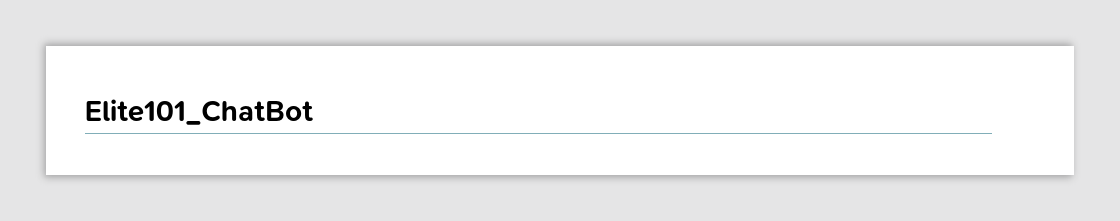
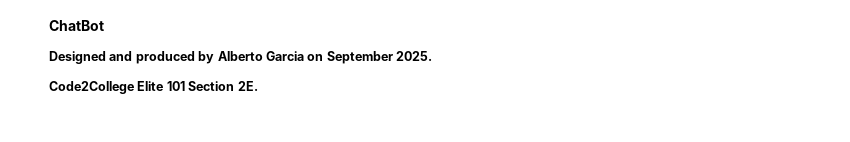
- Elite101_ChatBot
+ ChatBot
+ Designed and produced by Alberto Garcia on September 2025.
+ Code2College Elite 101 Section 2E.

